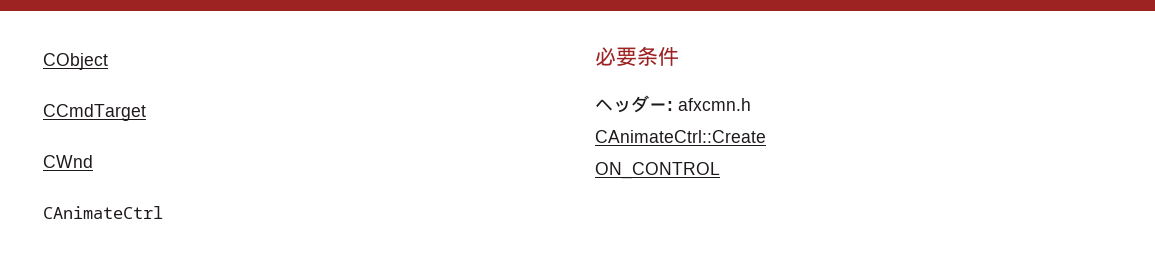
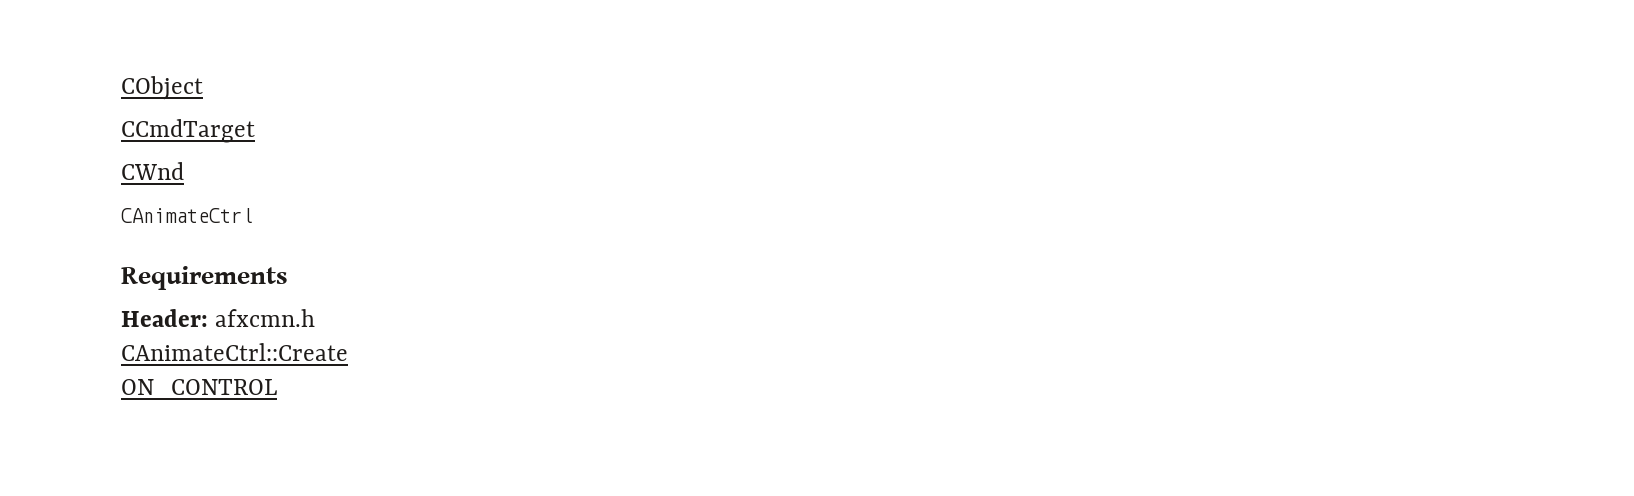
- 必要条件
- ヘッダー: afxcmn.h
+ Requirements
+ Header: afxcmn.h

